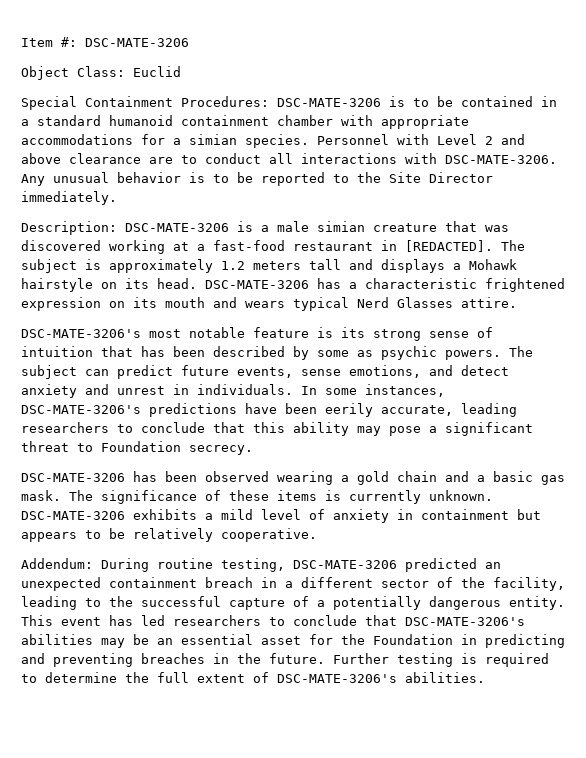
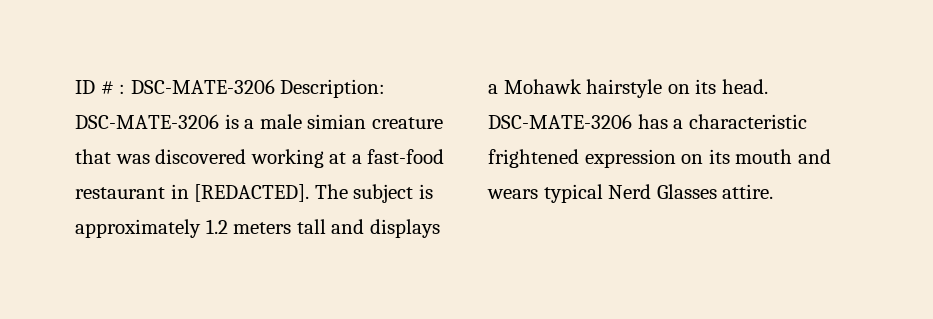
- Item #: DSC-MATE-3206
- Object Class: Euclid
- Special Containment Procedures: DSC-MATE-3206 is to be contained in a standard humanoid containment chamber with appropriate accommodations for a simian species. Personnel with Level 2 and above clearance are to conduct all interactions with DSC-MATE-3206. Any unusual behavior is to be reported to the Site Director immediately.
- Description: DSC-MATE-3206 is a male simian creature that was discovered working at a fast-food restaurant in [REDACTED].
+ ID # : DSC-MATE-3206 Description: DSC-MATE-3206 is a male simian creature that was discovered working at a fast-food restaurant in [REDACTED].
- DSC-MATE-3206's most notable feature is its strong sense of intuition that has been described by some as psychic powers. The subject can predict future events, sense emotions, and detect anxiety and unrest in individuals. In some instances, DSC-MATE-3206's predictions have been eerily accurate, leading researchers to conclude that this ability may pose a significant threat to Foundation secrecy.
- DSC-MATE-3206 has been observed wearing a gold chain and a basic gas mask. The significance of these items is currently unknown. DSC-MATE-3206 exhibits a mild level of anxiety in containment but appears to be relatively cooperative.
- Addendum: During routine testing, DSC-MATE-3206 predicted an unexpected containment breach in a different sector of the facility, leading to the successful capture of a potentially dangerous entity. This event has led researchers to conclude that DSC-MATE-3206's abilities may be an essential asset for the Foundation in predicting and preventing breaches in the future. Further testing is required to determine the full extent of DSC-MATE-3206's abilities.

